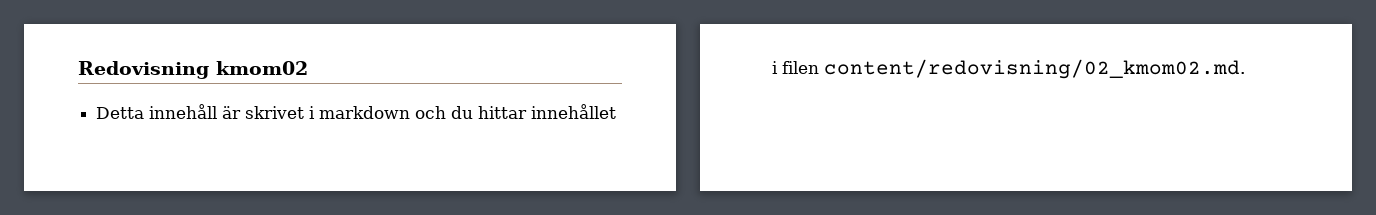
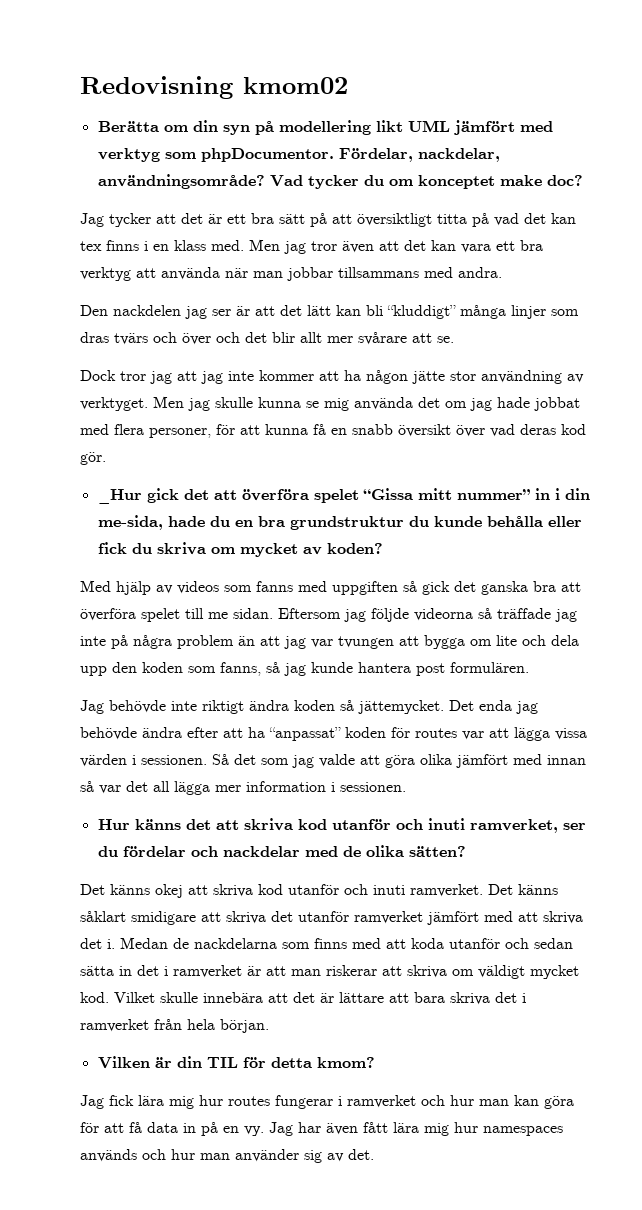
- Detta innehåll är skrivet i markdown och du hittar innehållet i filen content/redovisning/02_kmom02.md.
+ Berätta om din syn på modellering likt UML jämfört med verktyg som phpDocumentor. Fördelar, nackdelar, användningsområde? Vad tycker du om konceptet make doc?
+ Jag tycker att det är ett bra sätt på att översiktligt titta på vad det kan tex finns i en klass med. Men jag tror även att det kan vara ett bra verktyg att använda när man jobbar tillsammans med andra.
+ Den nackdelen jag ser är att det lätt kan bli “kluddigt” många linjer som dras tvärs och över och det blir allt mer svårare att se.
+ Dock tror jag att jag inte kommer att ha någon jätte stor användning av verktyget. Men jag skulle kunna se mig använda det om jag hade jobbat med flera personer, för att kunna få en snabb översikt över vad deras kod gör.
+ _Hur gick det att överföra spelet “Gissa mitt nummer” in i din me-sida, hade du en bra grundstruktur du kunde behålla eller fick du skriva om mycket av koden?
+ Med hjälp av videos som fanns med uppgiften så gick det ganska bra att överföra spelet till me sidan. Eftersom jag följde videorna så träffade jag inte på några problem än att jag var tvungen att bygga om lite och dela upp den koden som fanns, så jag kunde hantera post formulären.
+ Jag behövde inte riktigt ändra koden så jättemycket. Det enda jag behövde ändra efter att ha “anpassat” koden för routes var att lägga vissa värden i sessionen. Så det som jag valde att göra olika jämfört med innan så var det all lägga mer information i sessionen.
+ Hur känns det att skriva kod utanför och inuti ramverket, ser du fördelar och nackdelar med de olika sätten?
+ Det känns okej att skriva kod utanför och inuti ramverket. Det känns såklart smidigare att skriva det utanför ramverket jämfört med att skriva det i. Medan de nackdelarna som finns med att koda utanför och sedan sätta in det i ramverket är att man riskerar att skriva om väldigt mycket kod. Vilket skulle innebära att det är lättare att bara skriva det i ramverket från hela början.
+ Vilken är din TIL för detta kmom?
+ Jag fick lära mig hur routes fungerar i ramverket och hur man kan göra för att få data in på en vy. Jag har även fått lära mig hur namespaces används och hur man använder sig av det.

